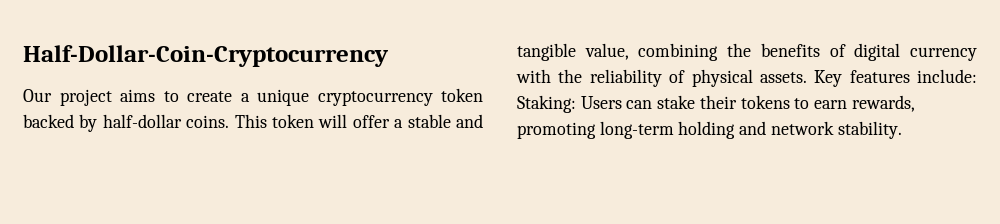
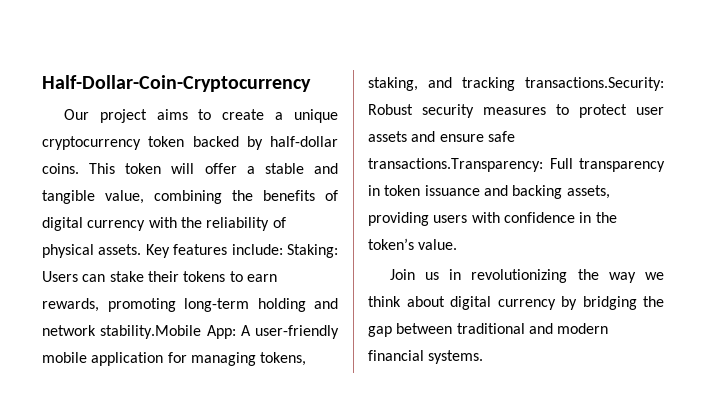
- Key features include: Staking: Users can stake their tokens to earn rewards, promoting long-term holding and network stability.
+ Key features include: Staking: Users can stake their tokens to earn rewards, promoting long-term holding and network stability.Mobile App: A user-friendly mobile application for managing tokens, staking, and tracking transactions.Security: Robust security measures to protect user assets and ensure safe transactions.Transparency: Full transparency in token issuance and backing assets, providing users with confidence in the token’s value.
+ Join us in revolutionizing the way we think about digital currency by bridging the gap between traditional and modern financial systems.

